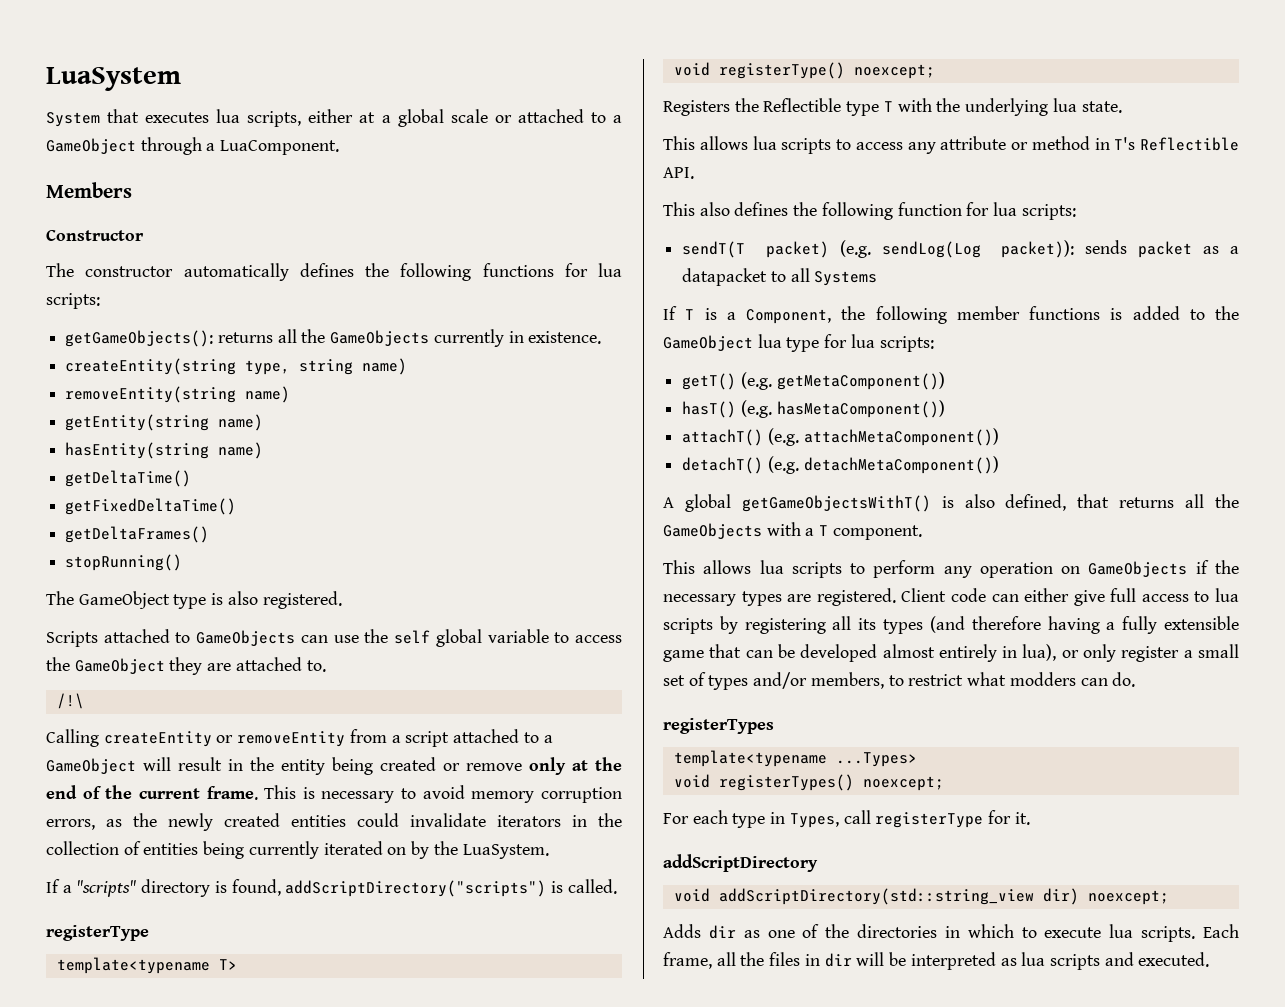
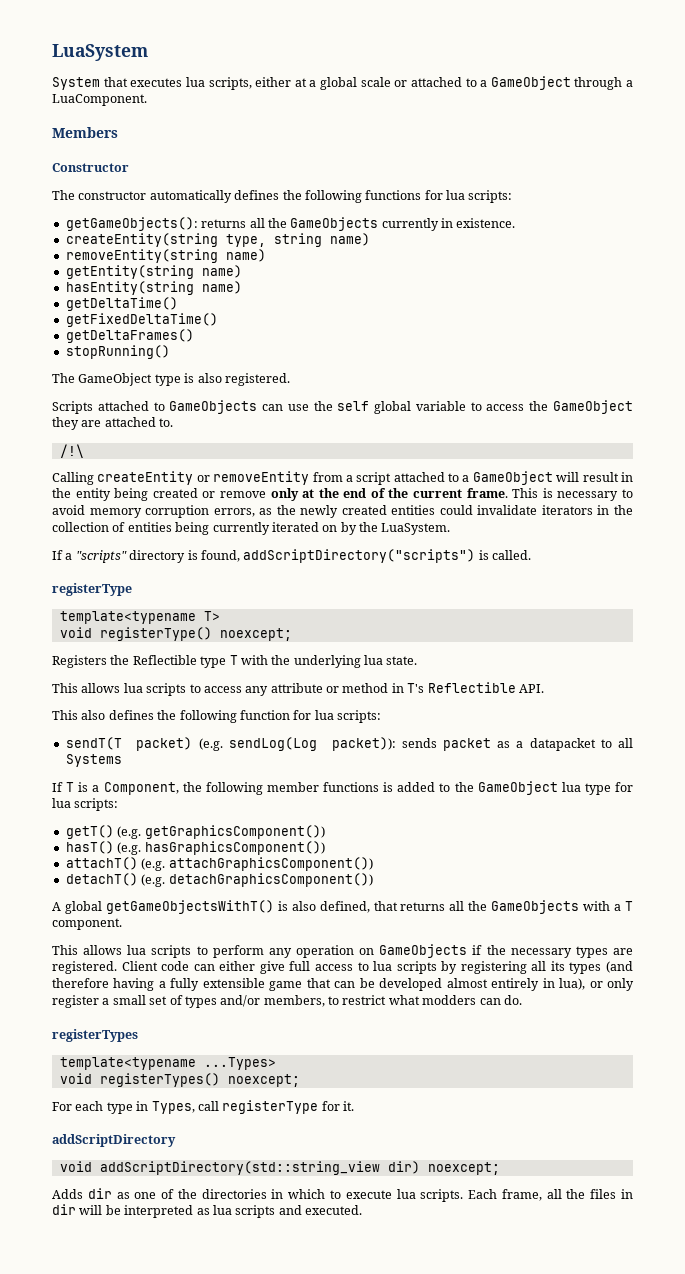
- getT() (e.g. getMetaComponent())
+ getT() (e.g. getGraphicsComponent())
- hasT() (e.g. hasMetaComponent())
+ hasT() (e.g. hasGraphicsComponent())
- attachT() (e.g. attachMetaComponent())
+ attachT() (e.g. attachGraphicsComponent())
- detachT() (e.g. detachMetaComponent())
+ detachT() (e.g. detachGraphicsComponent())

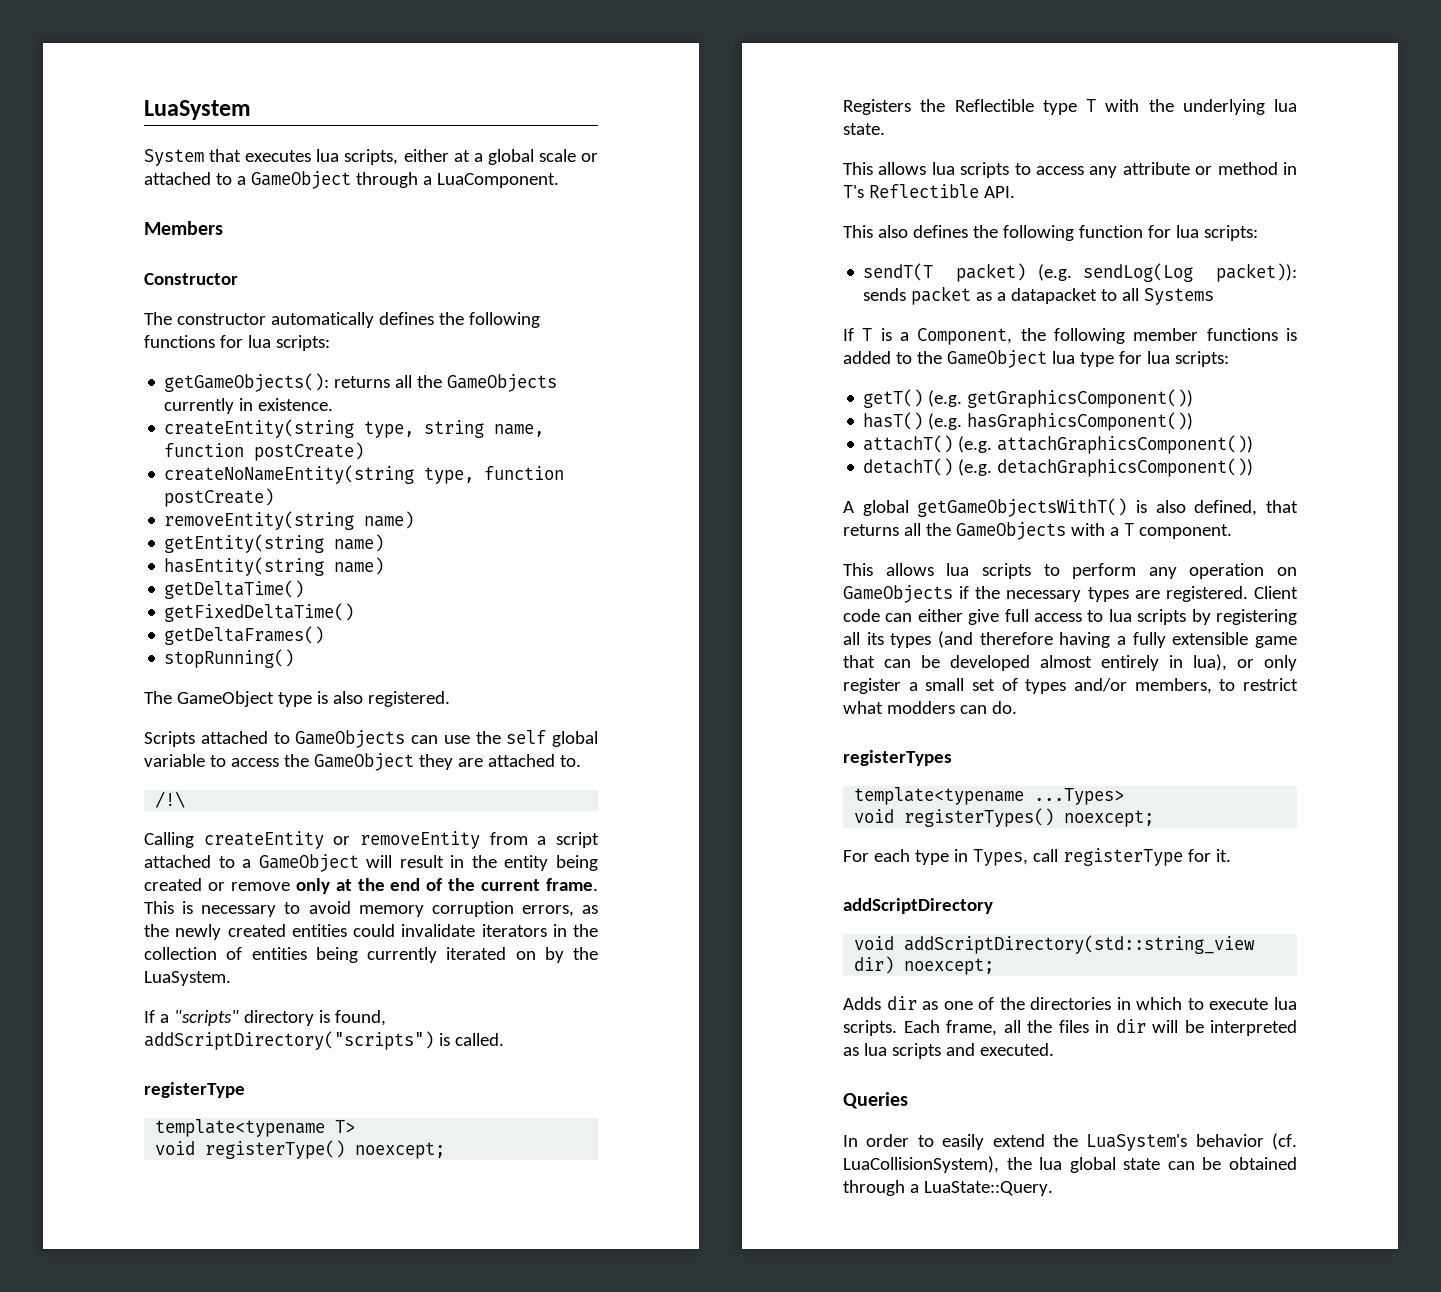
- createEntity(string type, string name)
+ createEntity(string type, string name, function postCreate)
+ createNoNameEntity(string type, function postCreate)
+ Queries
+ In order to easily extend the LuaSystem's behavior (cf. LuaCollisionSystem), the lua global state can be obtained through a LuaState::Query.

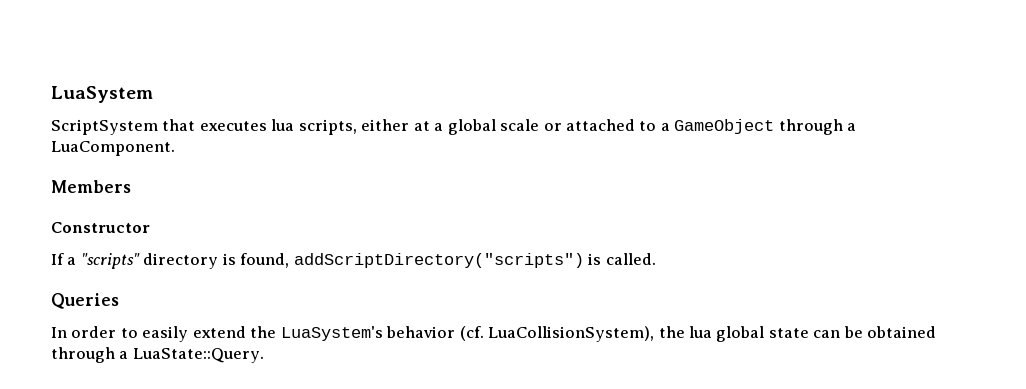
- System that executes lua scripts, either at a global scale or attached to a GameObject through a LuaComponent.
+ ScriptSystem that executes lua scripts, either at a global scale or attached to a GameObject through a LuaComponent.
- The constructor automatically defines the following functions for lua scripts:
- getGameObjects(): returns all the GameObjects currently in existence.
- createEntity(string type, string name, function postCreate)
- createNoNameEntity(string type, function postCreate)
- removeEntity(string name)
- getEntity(string name)
- hasEntity(string name)
- getDeltaTime()
- getFixedDeltaTime()
- getDeltaFrames()
- stopRunning()
- The GameObject type is also registered.
- Scripts attached to GameObjects can use the self global variable to access the GameObject they are attached to.
- /!\
- Calling createEntity or removeEntity from a script attached to a GameObject will result in the entity being created or remove only at the end of the current frame. This is necessary to avoid memory corruption errors, as the newly created entities could invalidate iterators in the collection of entities being currently iterated on by the LuaSystem.
  If a "scripts" directory is found, addScriptDirectory("scripts") is called.
- registerType
- template<typename T>
- void registerType() noexcept;
- Registers the Reflectible type T with the underlying lua state.
- This allows lua scripts to access any attribute or method in T's Reflectible API.
- This also defines the following function for lua scripts:
- sendT(T packet) (e.g. sendLog(Log packet)): sends packet as a datapacket to all Systems
- If T is a Component, the following member functions is added to the GameObject lua type for lua scripts:
- getT() (e.g. getGraphicsComponent())
- hasT() (e.g. hasGraphicsComponent())
- attachT() (e.g. attachGraphicsComponent())
- detachT() (e.g. detachGraphicsComponent())
- A global getGameObjectsWithT() is also defined, that returns all the GameObjects with a T component.
- This allows lua scripts to perform any operation on GameObjects if the necessary types are registered. Client code can either give full access to lua scripts by registering all its types (and therefore having a fully extensible game that can be developed almost entirely in lua), or only register a small set of types and/or members, to restrict what modders can do.
- registerTypes
- template<typename ...Types>
- void registerTypes() noexcept;
- For each type in Types, call registerType for it.
- addScriptDirectory
- void addScriptDirectory(std::string_view dir) noexcept;
- Adds dir as one of the directories in which to execute lua scripts. Each frame, all the files in dir will be interpreted as lua scripts and executed.

